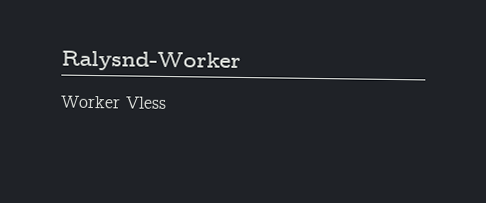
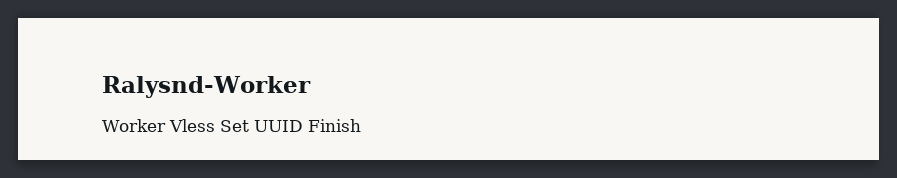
- Worker Vless
+ Worker Vless Set UUID Finish

